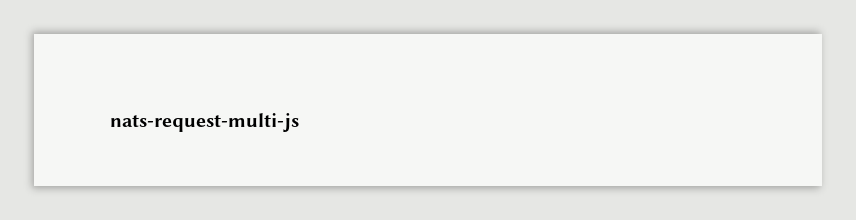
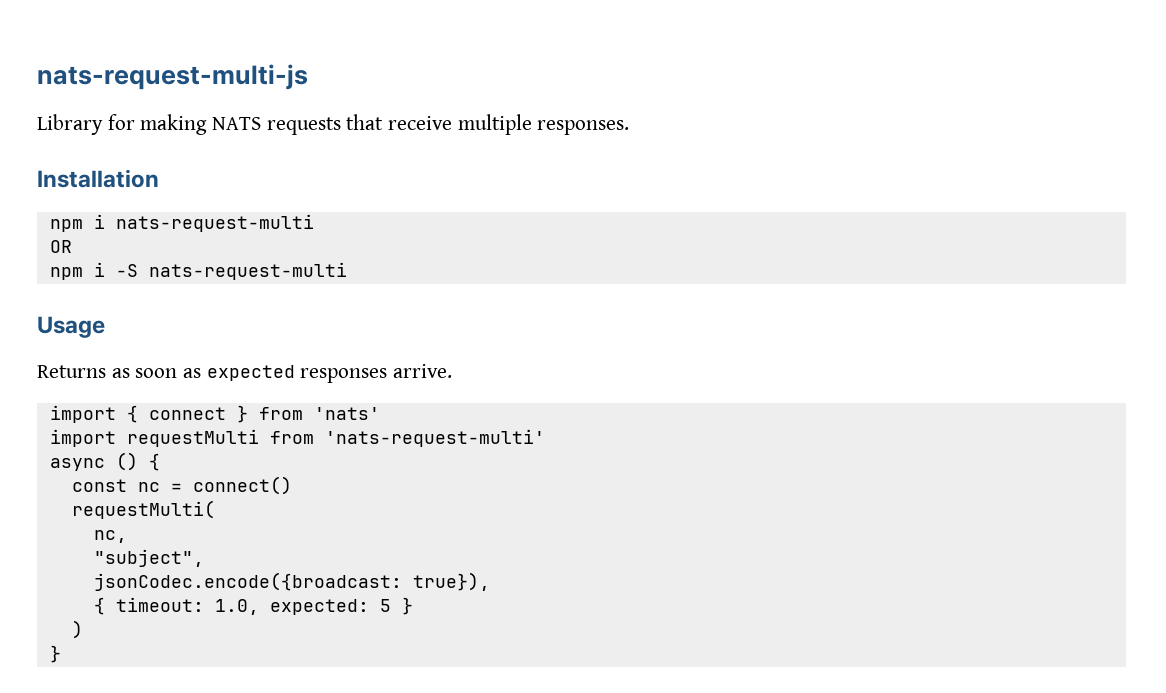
+ Library for making NATS requests that receive multiple responses.
+ Installation
+ npm i nats-request-multi
+ OR
+ npm i -S nats-request-multi
+ Usage
+ Returns as soon as expected responses arrive.
+ import { connect } from 'nats'
+ import requestMulti from 'nats-request-multi'
+ async () {
+ const nc = connect()
+ requestMulti(
+ nc,
+ "subject",
+ jsonCodec.encode({broadcast: true}),
+ { timeout: 1.0, expected: 5 }
+ )
+ }

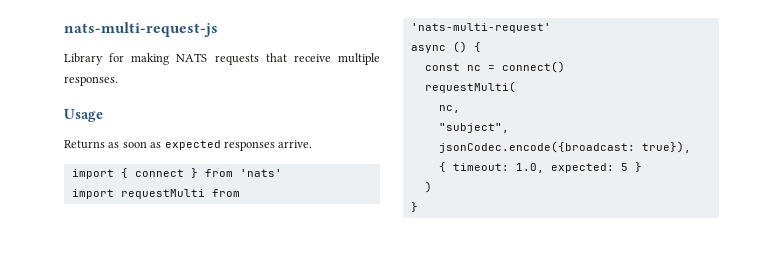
- nats-request-multi-js
+ nats-multi-request-js
- Installation
- npm i nats-request-multi
- OR
- npm i -S nats-request-multi
- import requestMulti from 'nats-request-multi'
+ import requestMulti from 'nats-multi-request'

